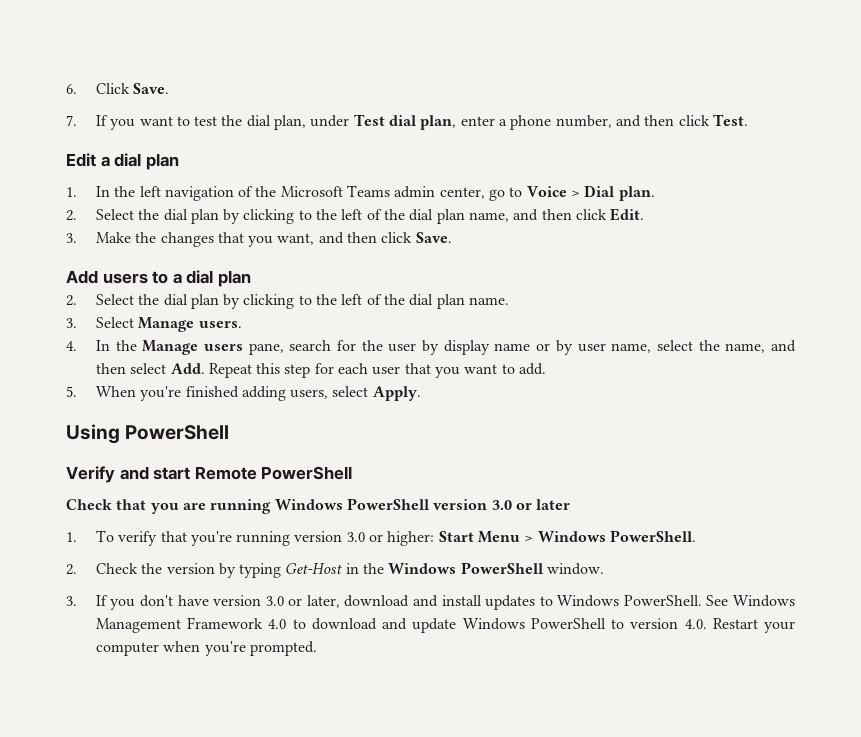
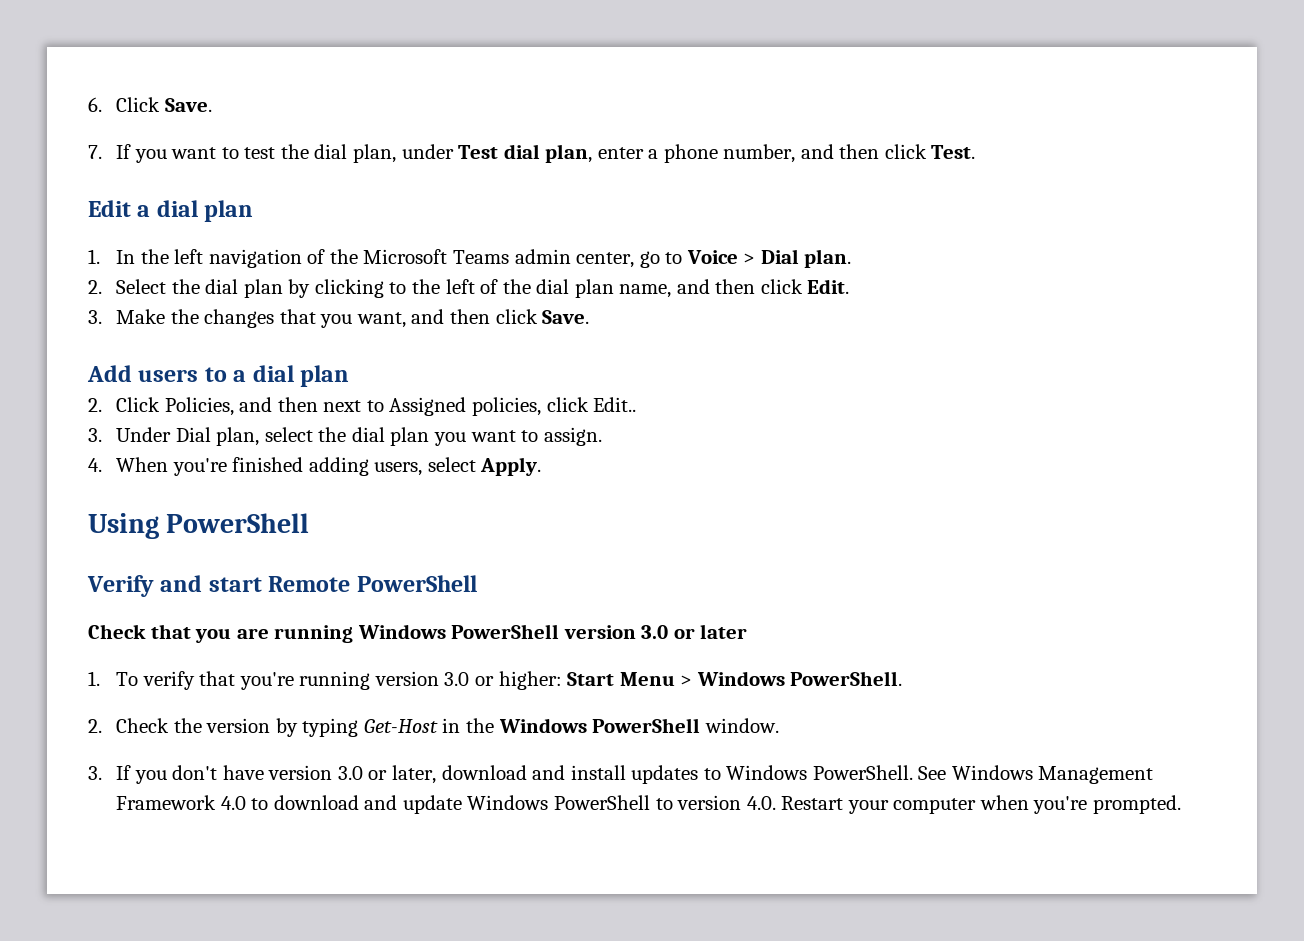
- 2. Select the dial plan by clicking to the left of the dial plan name.
- 3. Select Manage users.
- 4. In the Manage users pane, search for the user by display name or by user name, select the name, and then select Add. Repeat this step for each user that you want to add.
- 5. When you're finished adding users, select Apply.
+ 2. Click Policies, and then next to Assigned policies, click Edit..
+ 3. Under Dial plan, select the dial plan you want to assign.
+ 4. When you're finished adding users, select Apply.

